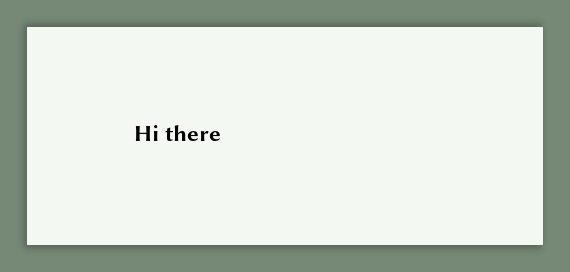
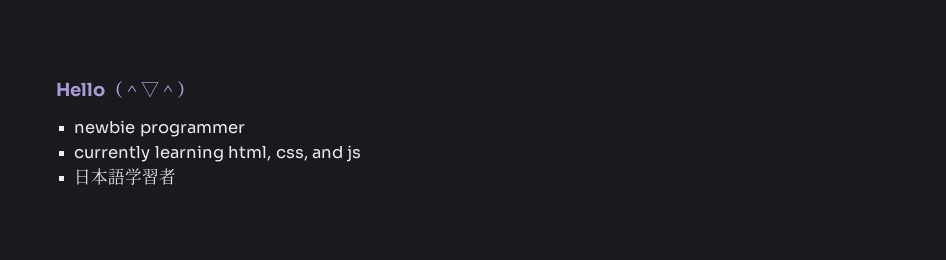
- Hi there
+ Hello（＾▽＾）
+ newbie programmer
+ currently learning html, css, and js
+ 日本語学習者

